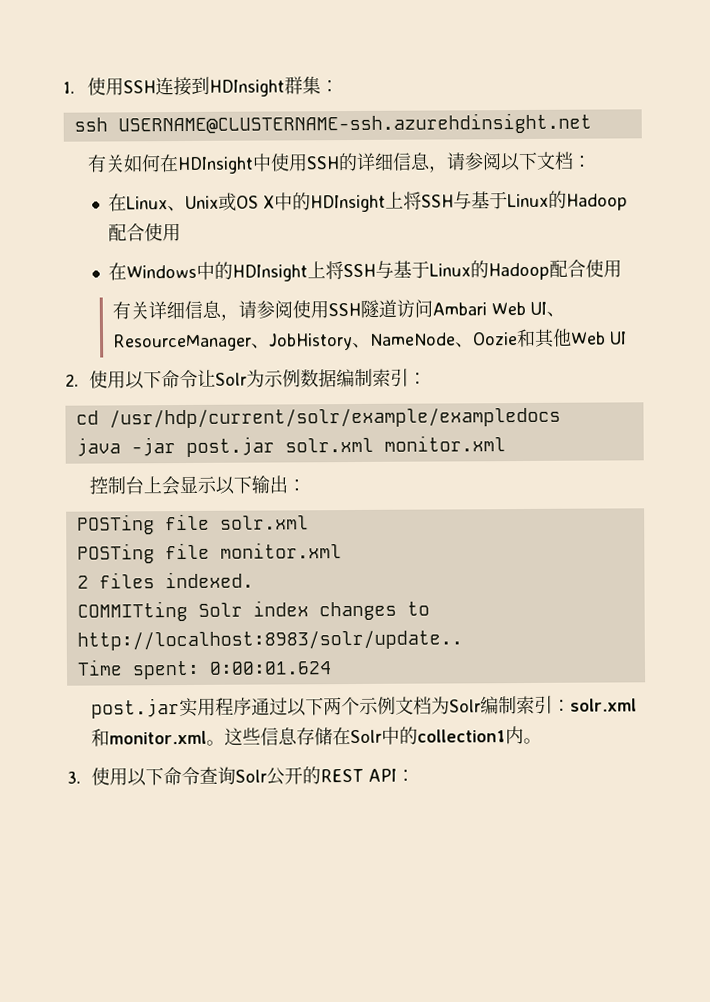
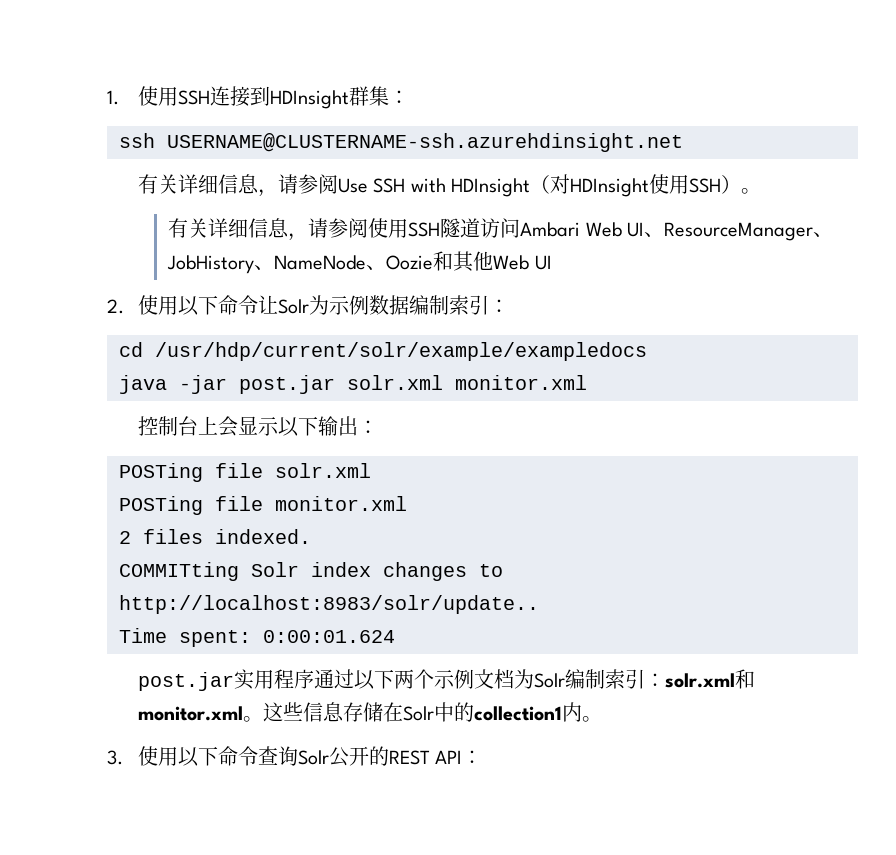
- 有关如何在HDInsight中使用SSH的详细信息，请参阅以下文档：
- 在Linux、Unix或OS X中的HDInsight上将SSH与基于Linux的Hadoop配合使用
- 在Windows中的HDInsight上将SSH与基于Linux的Hadoop配合使用
+ 有关详细信息，请参阅Use SSH with HDInsight（对HDInsight使用SSH）。

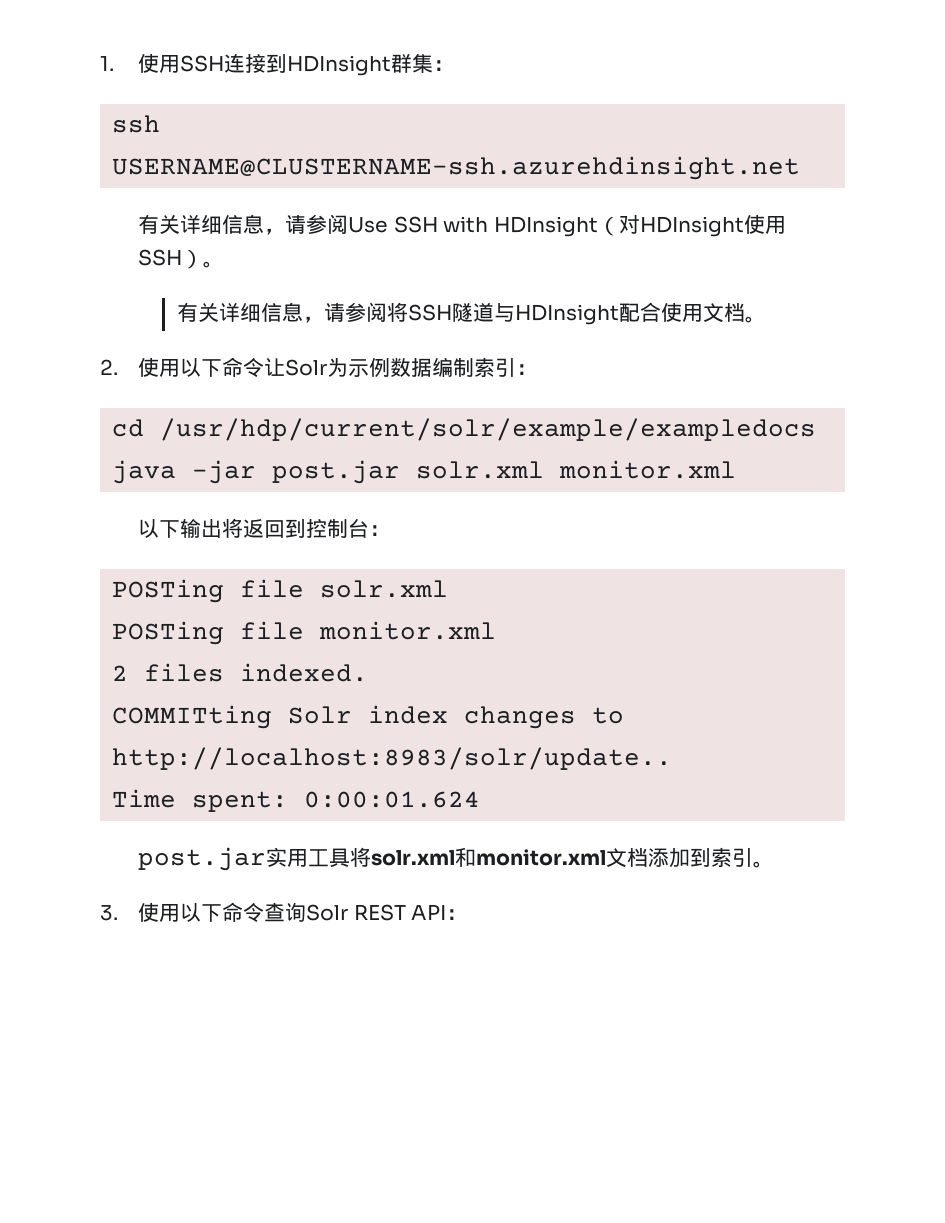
- 有关详细信息，请参阅使用SSH隧道访问Ambari Web UI、ResourceManager、JobHistory、NameNode、Oozie和其他Web UI
+ 有关详细信息，请参阅将SSH隧道与HDInsight配合使用文档。
- 控制台上会显示以下输出：
+ 以下输出将返回到控制台：
- post.jar实用程序通过以下两个示例文档为Solr编制索引：solr.xml和monitor.xml。这些信息存储在Solr中的collection1内。
+ post.jar实用工具将solr.xml和monitor.xml文档添加到索引。
- 3.使用以下命令查询Solr公开的REST API：
+ 3.使用以下命令查询Solr REST API：

